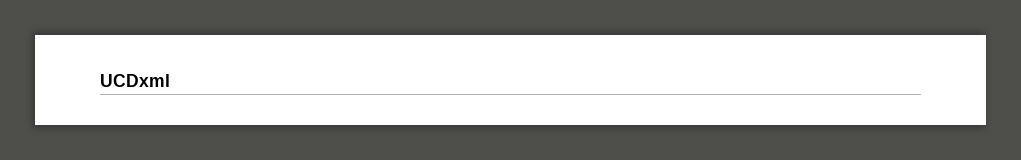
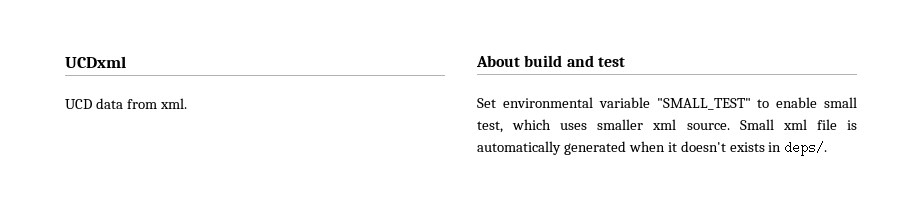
+ UCD data from xml.
+ About build and test
+ Set environmental variable "SMALL_TEST" to enable small test, which uses smaller xml source. Small xml file is automatically generated when it doesn't exists in deps/.

